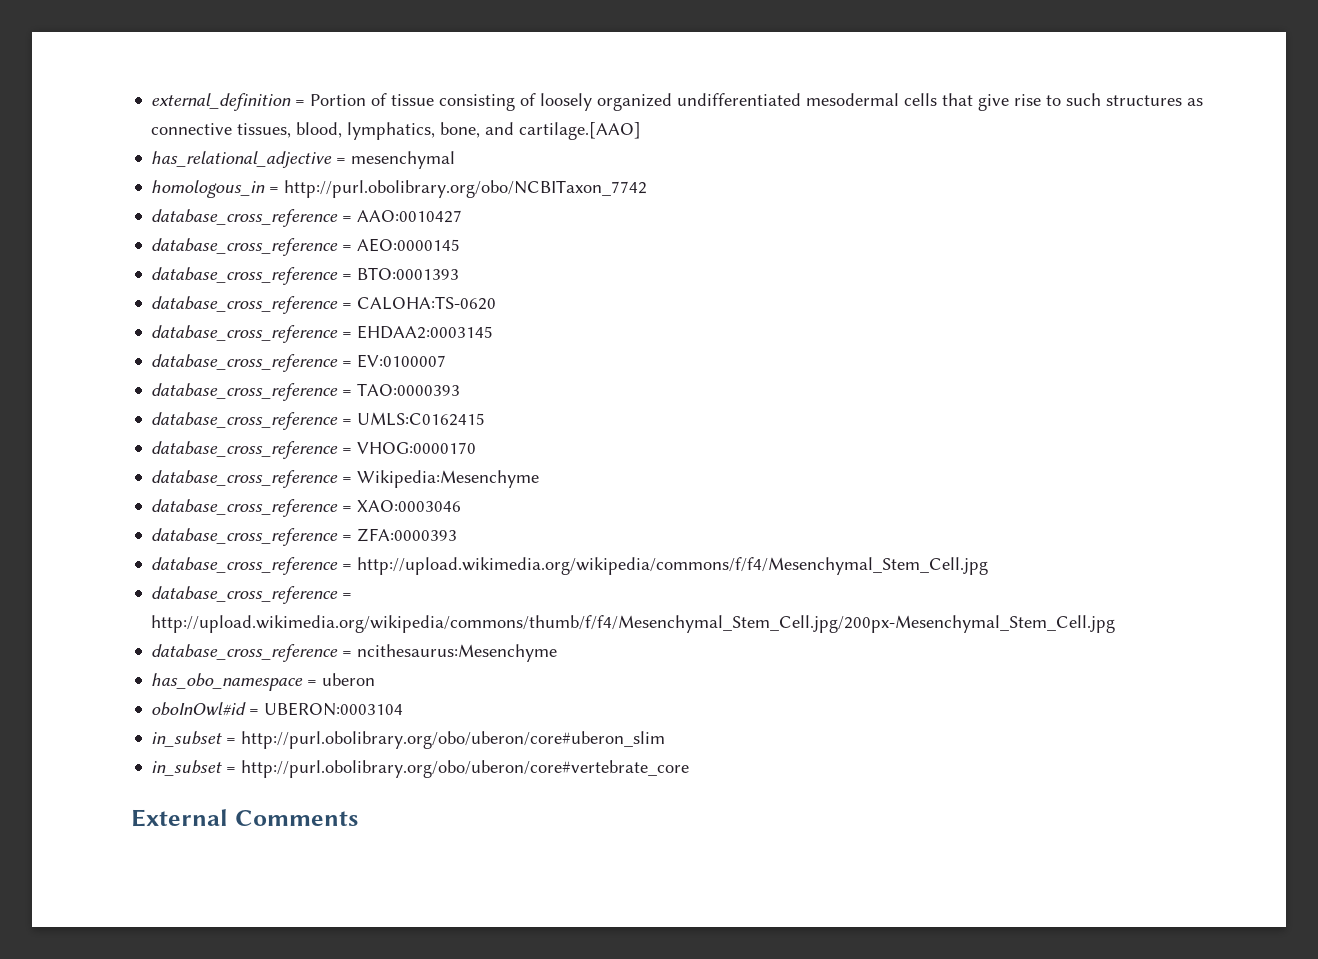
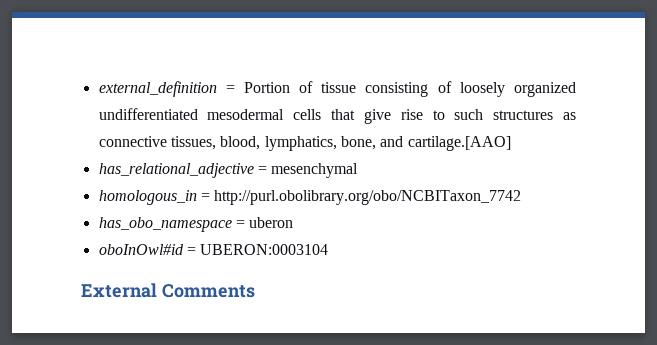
- database_cross_reference = AAO:0010427
- database_cross_reference = AEO:0000145
- database_cross_reference = BTO:0001393
- database_cross_reference = CALOHA:TS-0620
- database_cross_reference = EHDAA2:0003145
- database_cross_reference = EV:0100007
- database_cross_reference = TAO:0000393
- database_cross_reference = UMLS:C0162415
- database_cross_reference = VHOG:0000170
- database_cross_reference = Wikipedia:Mesenchyme
- database_cross_reference = XAO:0003046
- database_cross_reference = ZFA:0000393
- database_cross_reference = http://upload.wikimedia.org/wikipedia/commons/f/f4/Mesenchymal_Stem_Cell.jpg
- database_cross_reference = http://upload.wikimedia.org/wikipedia/commons/thumb/f/f4/Mesenchymal_Stem_Cell.jpg/200px-Mesenchymal_Stem_Cell.jpg
- database_cross_reference = ncithesaurus:Mesenchyme
- in_subset = http://purl.obolibrary.org/obo/uberon/core#uberon_slim
- in_subset = http://purl.obolibrary.org/obo/uberon/core#vertebrate_core

